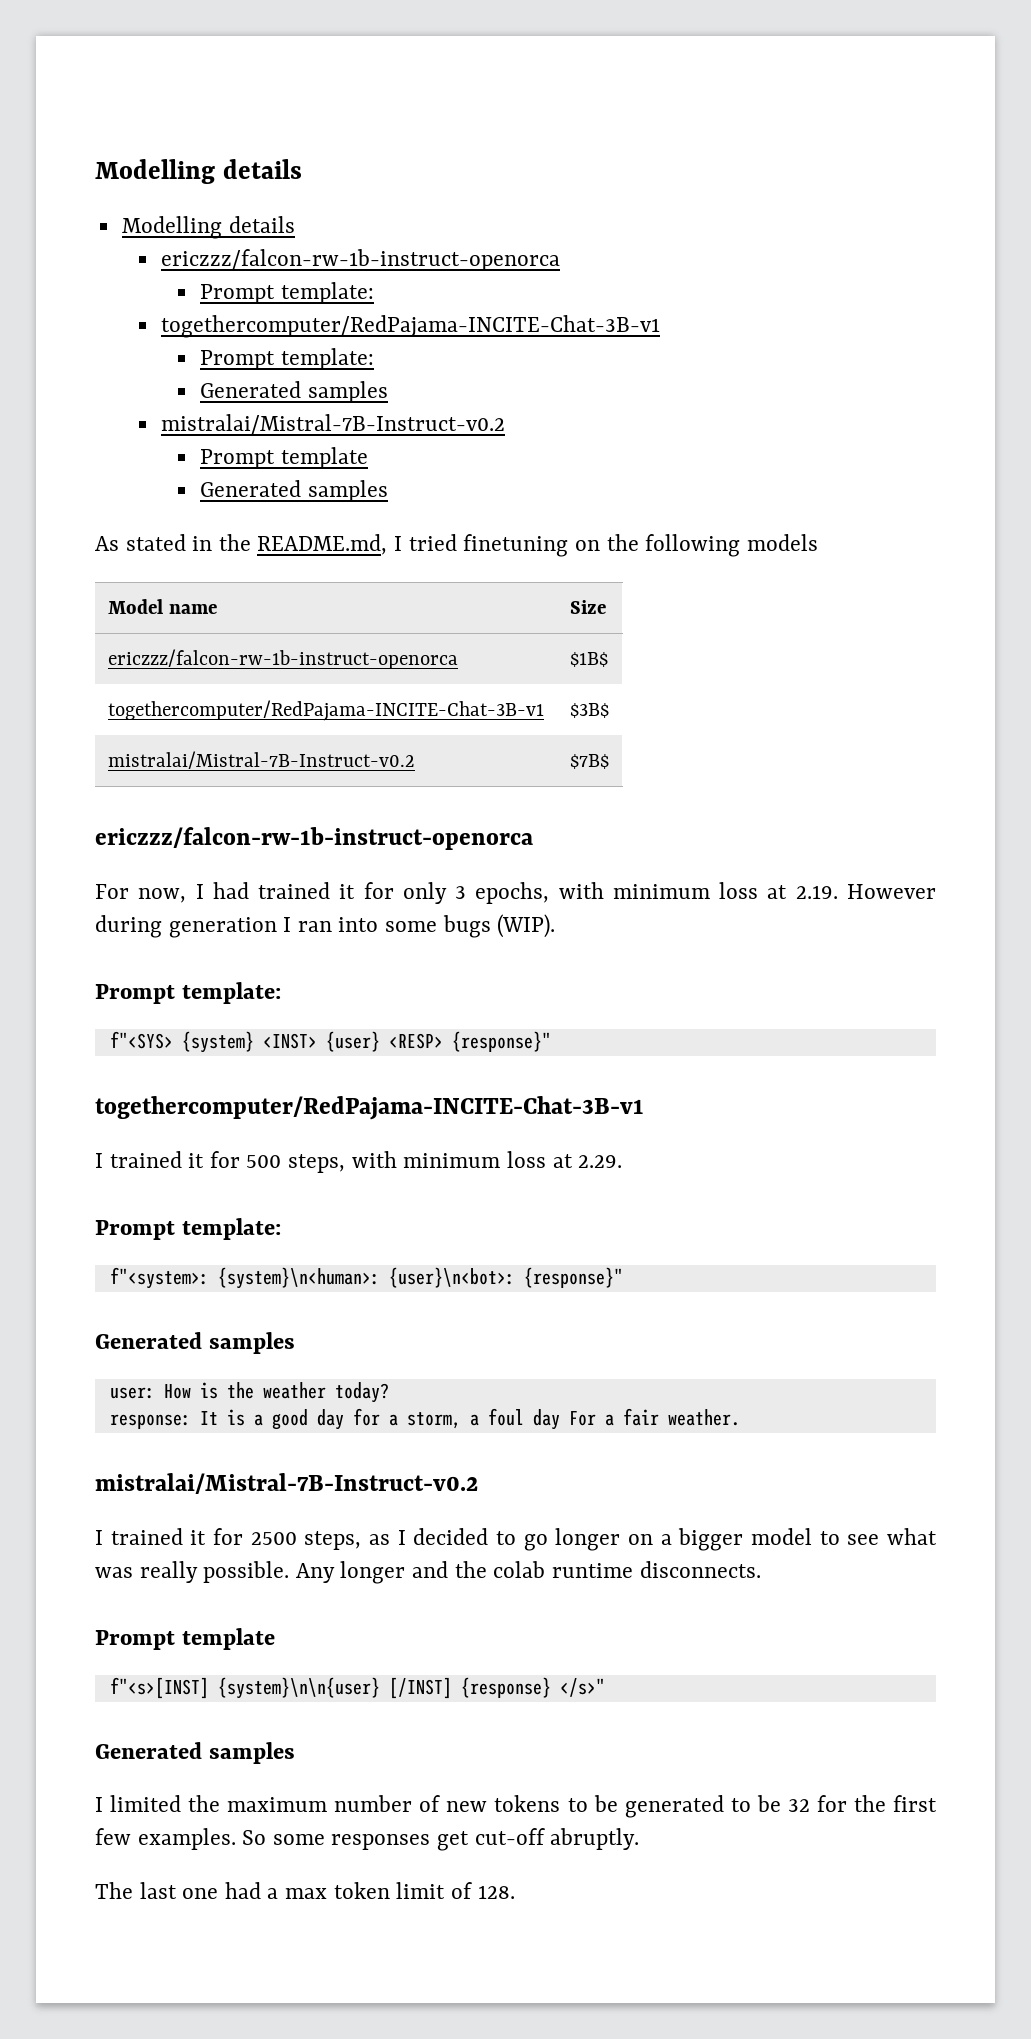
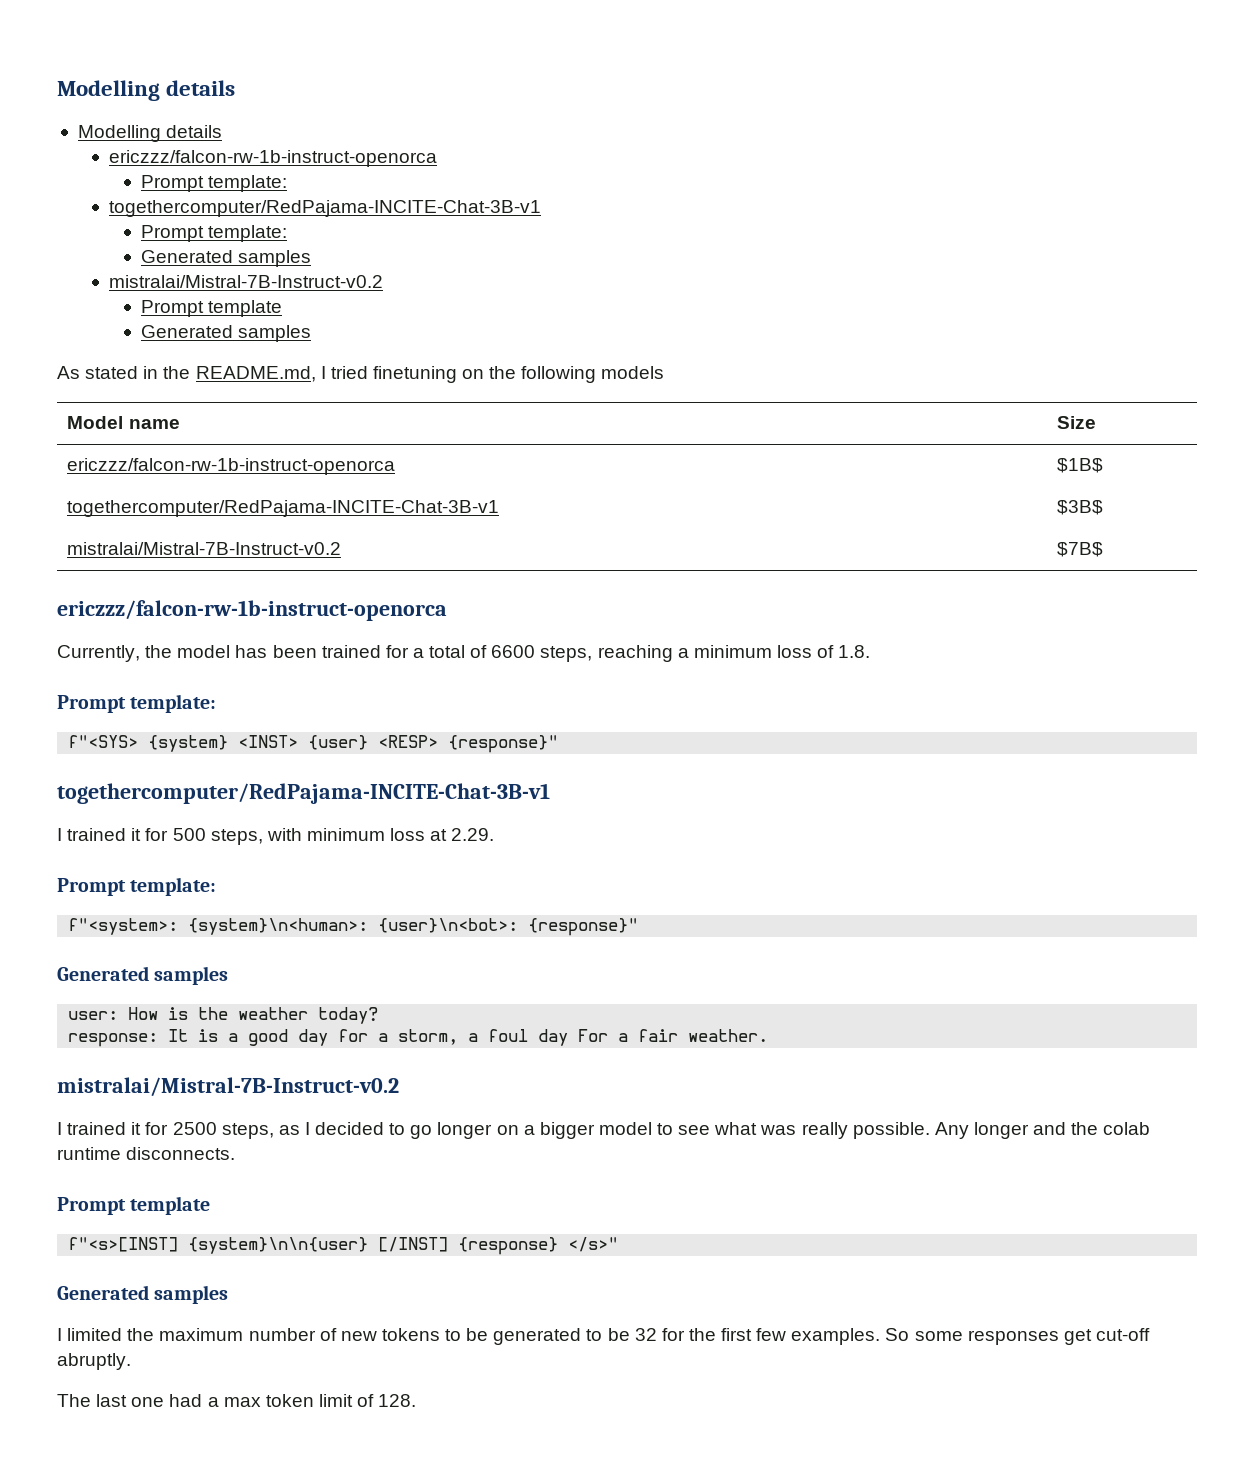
- For now, I had trained it for only 3 epochs, with minimum loss at 2.19. However during generation I ran into some bugs (WIP).
+ Currently, the model has been trained for a total of 6600 steps, reaching a minimum loss of 1.8.

